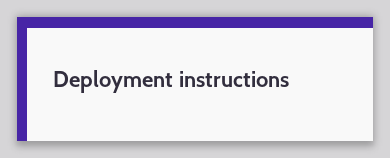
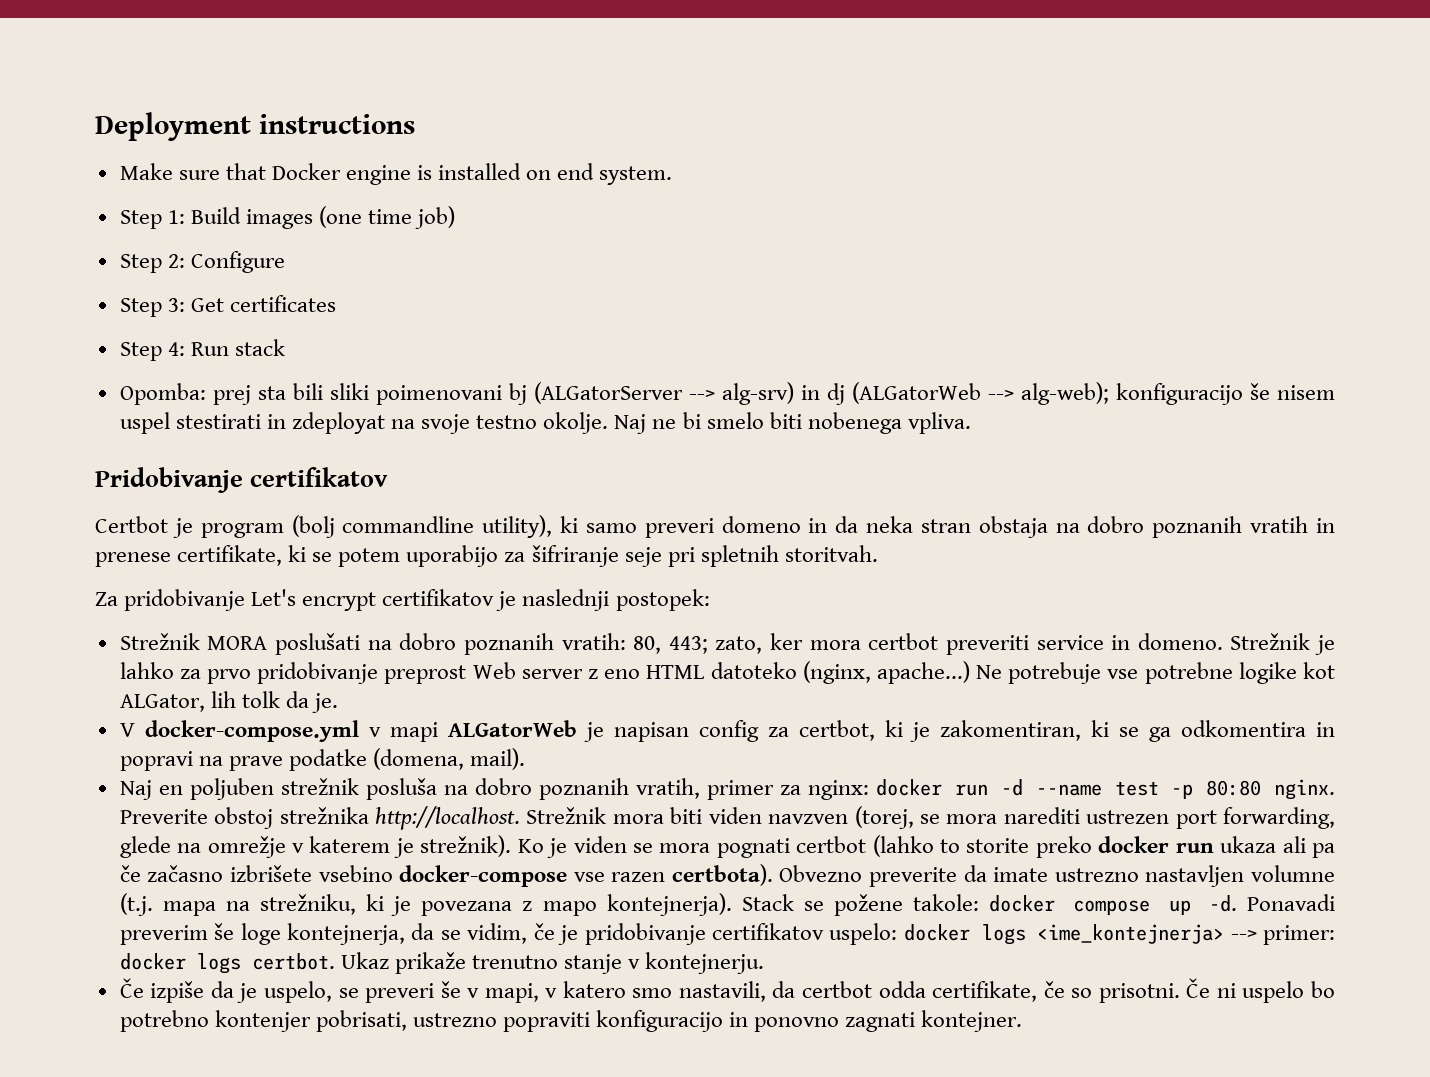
+ Make sure that Docker engine is installed on end system.
+ Step 1: Build images (one time job)
+ Step 2: Configure
+ Step 3: Get certificates
+ Step 4: Run stack
+ Opomba: prej sta bili sliki poimenovani bj (ALGatorServer --> alg-srv) in dj (ALGatorWeb --> alg-web); konfiguracijo še nisem uspel stestirati in zdeployat na svoje testno okolje. Naj ne bi smelo biti nobenega vpliva.
+ Pridobivanje certifikatov
+ Certbot je program (bolj commandline utility), ki samo preveri domeno in da neka stran obstaja na dobro poznanih vratih in prenese certifikate, ki se potem uporabijo za šifriranje seje pri spletnih storitvah.
+ Za pridobivanje Let's encrypt certifikatov je naslednji postopek:
+ Strežnik MORA poslušati na dobro poznanih vratih: 80, 443; zato, ker mora certbot preveriti service in domeno. Strežnik je lahko za prvo pridobivanje preprost Web server z eno HTML datoteko (nginx, apache...) Ne potrebuje vse potrebne logike kot ALGator, lih tolk da je.
+ V docker-compose.yml v mapi ALGatorWeb je napisan config za certbot, ki je zakomentiran, ki se ga odkomentira in popravi na prave podatke (domena, mail).
+ Naj en poljuben strežnik posluša na dobro poznanih vratih, primer za nginx: docker run -d --name test -p 80:80 nginx. Preverite obstoj strežnika http://localhost. Strežnik mora biti viden navzven (torej, se mora narediti ustrezen port forwarding, glede na omrežje v katerem je strežnik). Ko je viden se mora pognati certbot (lahko to storite preko docker run ukaza ali pa če začasno izbrišete vsebino docker-compose vse razen certbota). Obvezno preverite da imate ustrezno nastavljen volumne (t.j. mapa na strežniku, ki je povezana z mapo kontejnerja). Stack se požene takole: docker compose up -d. Ponavadi preverim še loge kontejnerja, da se vidim, če je pridobivanje certifikatov uspelo: docker logs <ime_kontejnerja> --> primer: docker logs certbot. Ukaz prikaže trenutno stanje v kontejnerju.
+ Če izpiše da je uspelo, se preveri še v mapi, v katero smo nastavili, da certbot odda certifikate, če so prisotni. Če ni uspelo bo potrebno kontenjer pobrisati, ustrezno popraviti konfiguracijo in ponovno zagnati kontejner.

